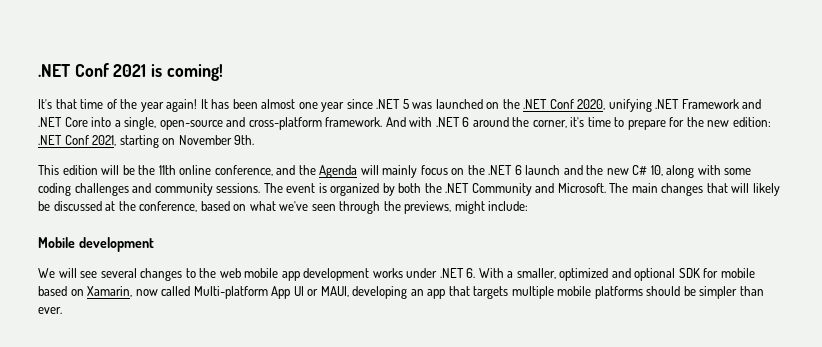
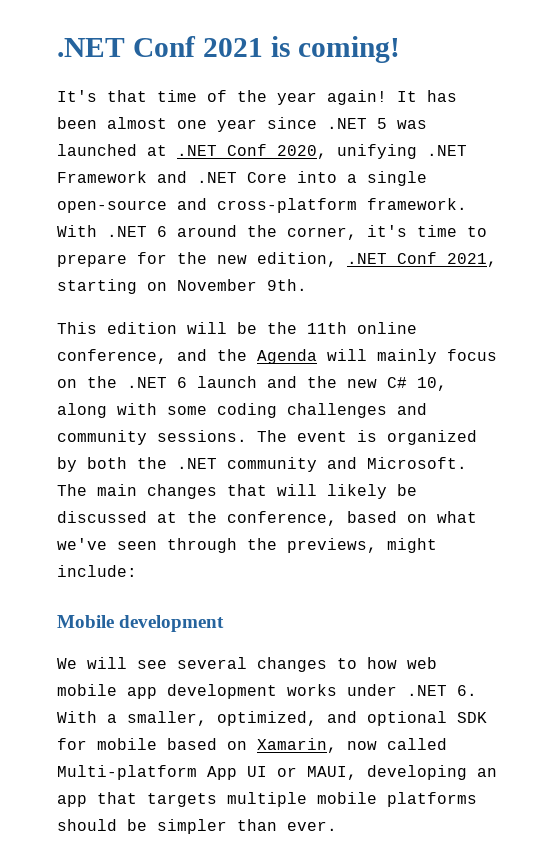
- It has been almost one year since .NET 5 was launched on the .NET Conf 2020, unifying .NET Framework and .NET Core into a single, open-source and cross-platform framework.
+ It has been almost one year since .NET 5 was launched at .NET Conf 2020, unifying .NET Framework and .NET Core into a single open-source and cross-platform framework.
- And with .NET 6 around the corner, it's time to prepare for the new edition: .NET Conf 2021, starting on November 9th.
+ With .NET 6 around the corner, it's time to prepare for the new edition, .NET Conf 2021, starting on November 9th.
- The event is organized by both the .NET Community and Microsoft.
+ The event is organized by both the .NET community and Microsoft.
- We will see several changes to the web mobile app development works under .NET 6. With a smaller, optimized and optional SDK for mobile based on Xamarin, now called Multi-platform App UI or MAUI, developing an app that targets multiple mobile platforms should be simpler than ever.
+ We will see several changes to how web mobile app development works under .NET 6. With a smaller, optimized, and optional SDK for mobile based on Xamarin, now called Multi-platform App UI or MAUI, developing an app that targets multiple mobile platforms should be simpler than ever.

